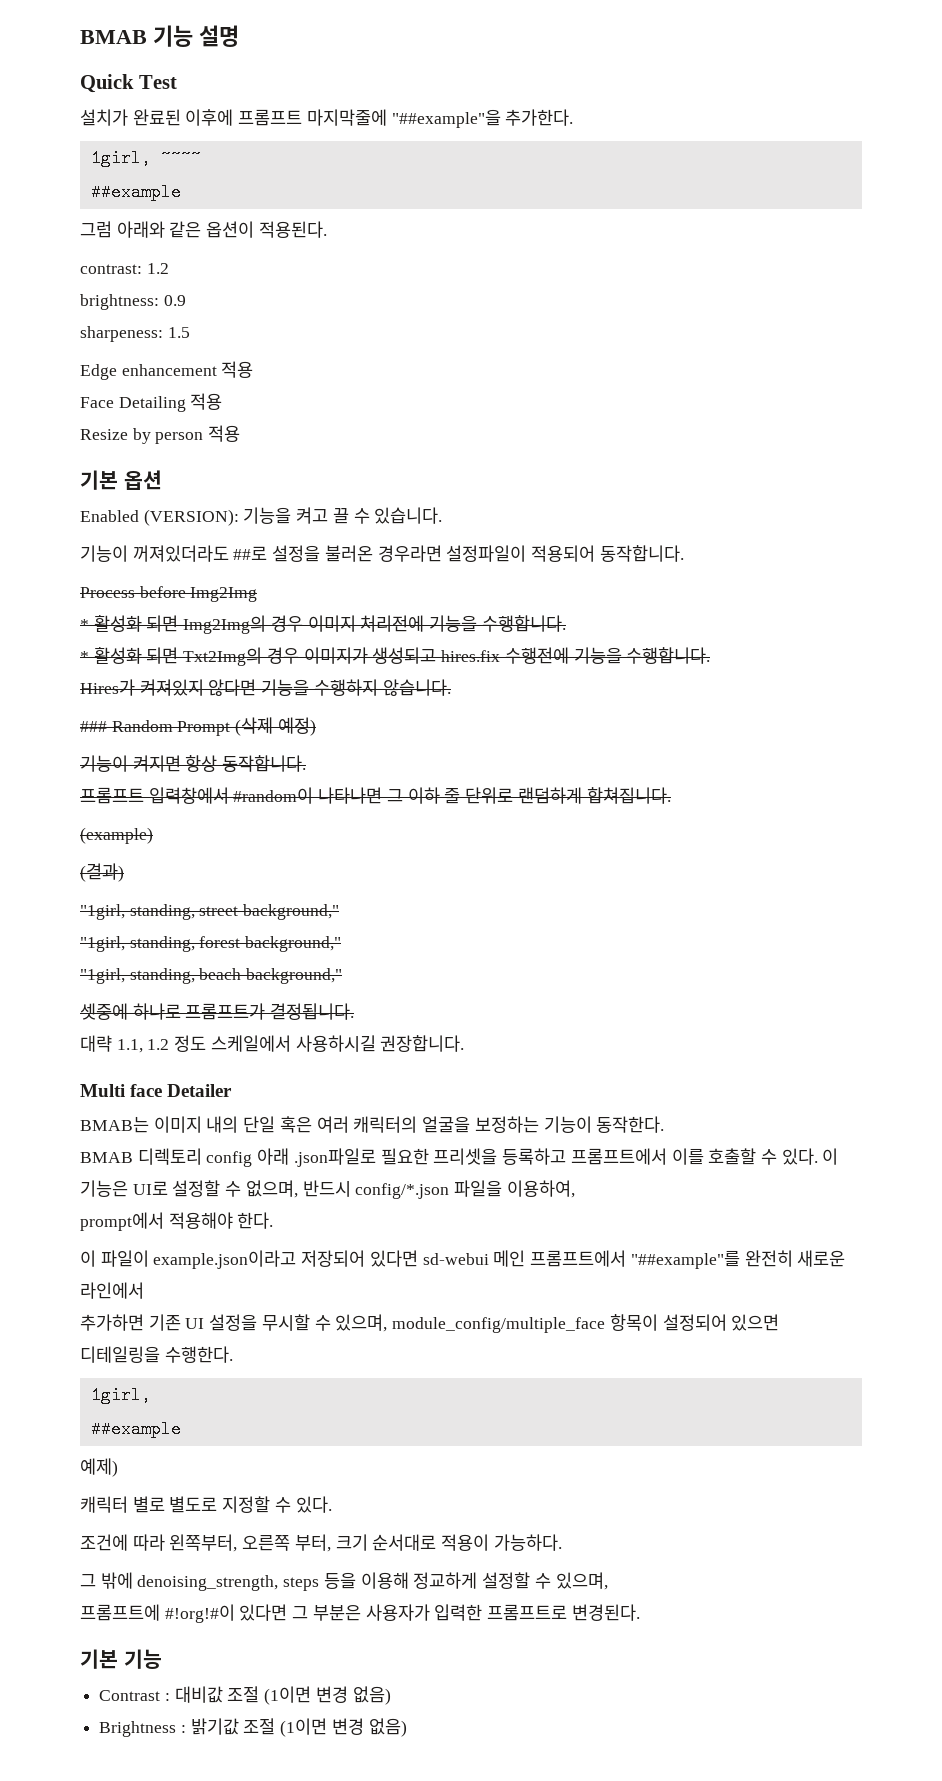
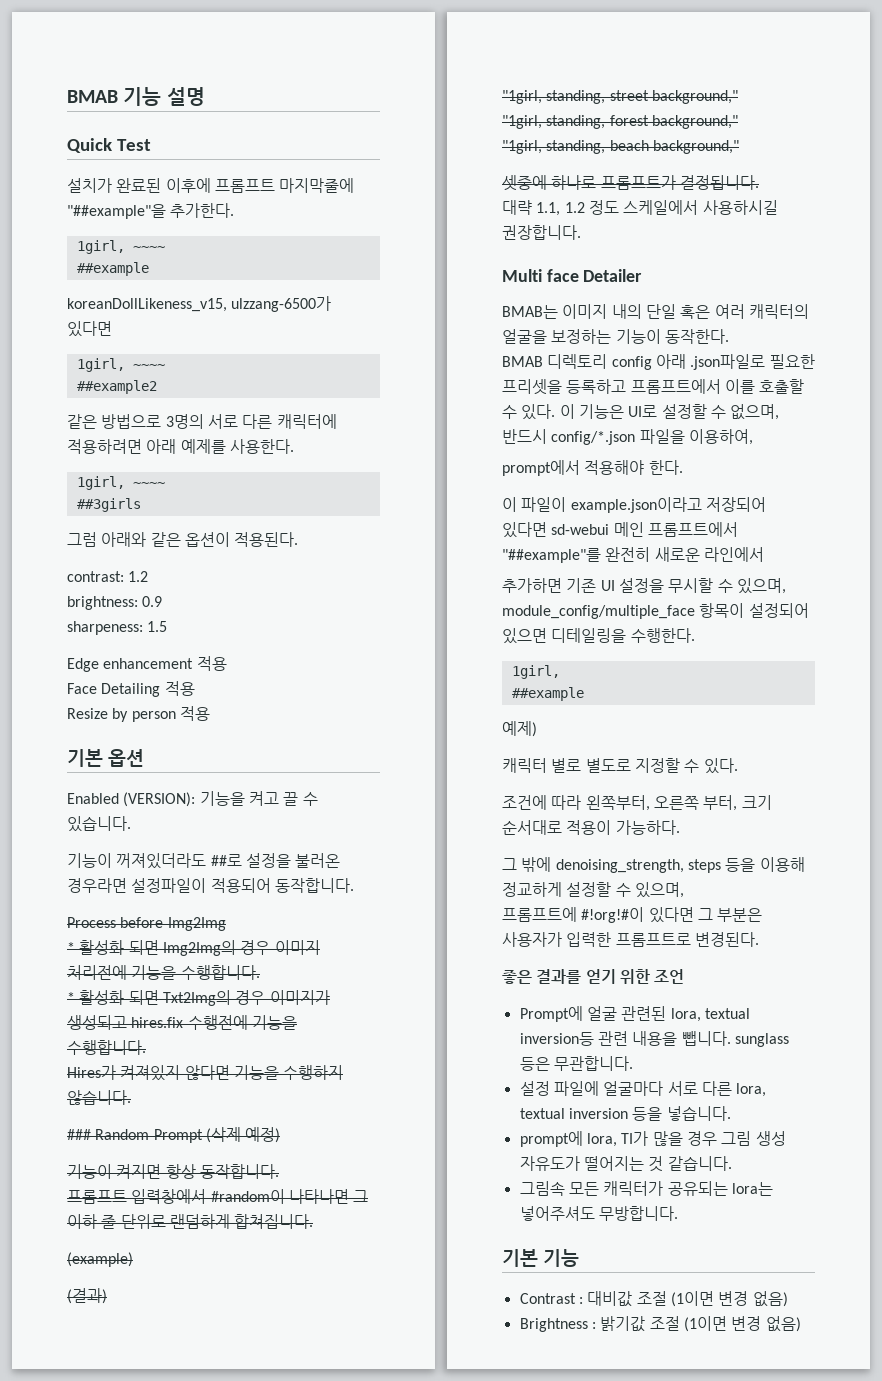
+ koreanDollLikeness_v15, ulzzang-6500가 있다면
+ 1girl, ~~~~
+ ##example2
+ 같은 방법으로 3명의 서로 다른 캐릭터에 적용하려면 아래 예제를 사용한다.
+ 1girl, ~~~~
+ ##3girls
+ 좋은 결과를 얻기 위한 조언
+ Prompt에 얼굴 관련된 lora, textual inversion등 관련 내용을 뺍니다. sunglass 등은 무관합니다.
+ 설정 파일에 얼굴마다 서로 다른 lora, textual inversion 등을 넣습니다.
+ prompt에 lora, TI가 많을 경우 그림 생성 자유도가 떨어지는 것 같습니다.
+ 그림속 모든 캐릭터가 공유되는 lora는 넣어주셔도 무방합니다.

